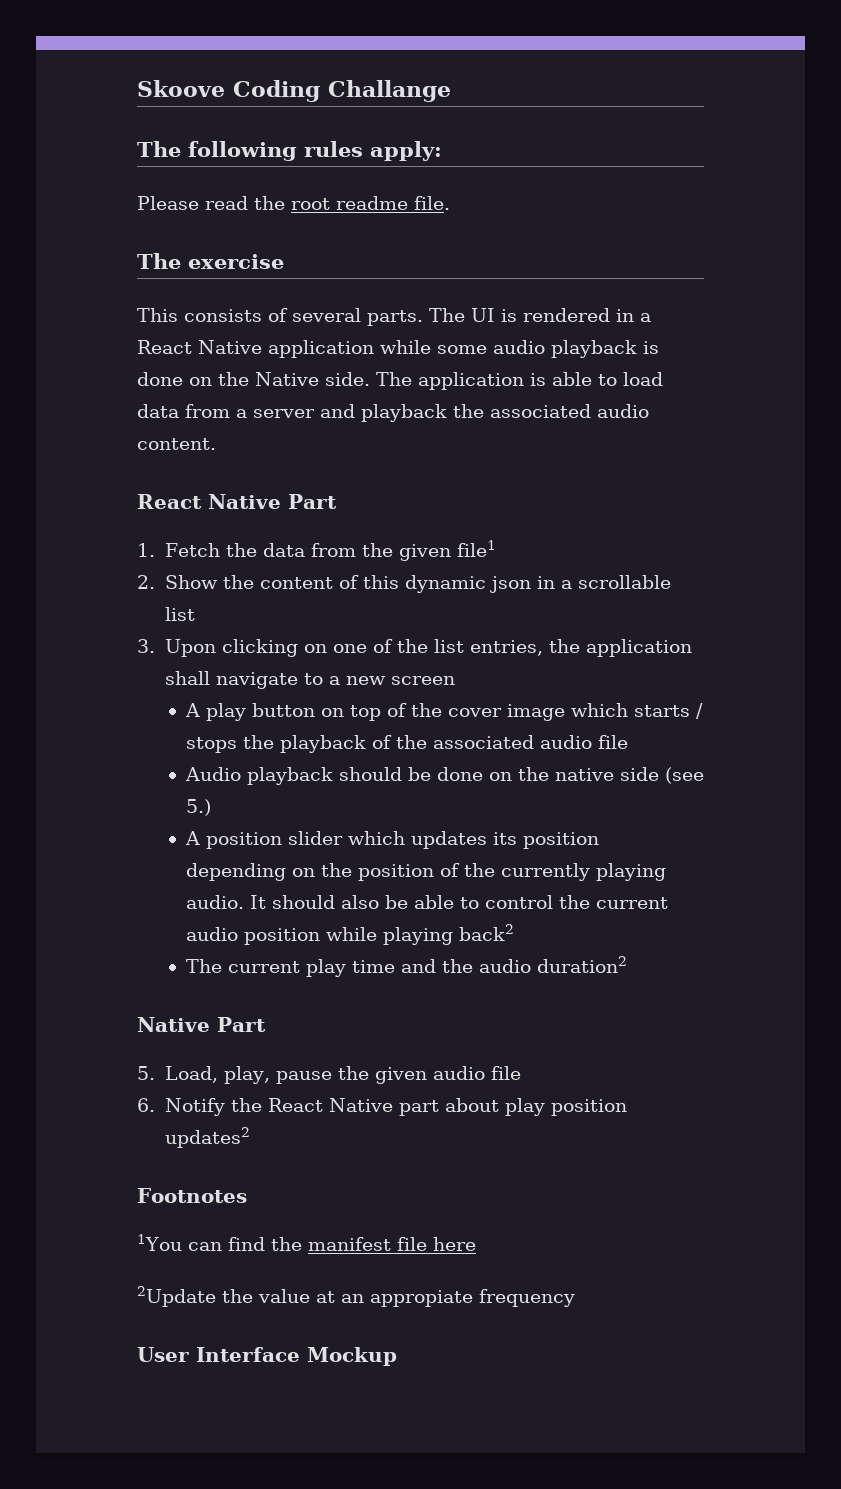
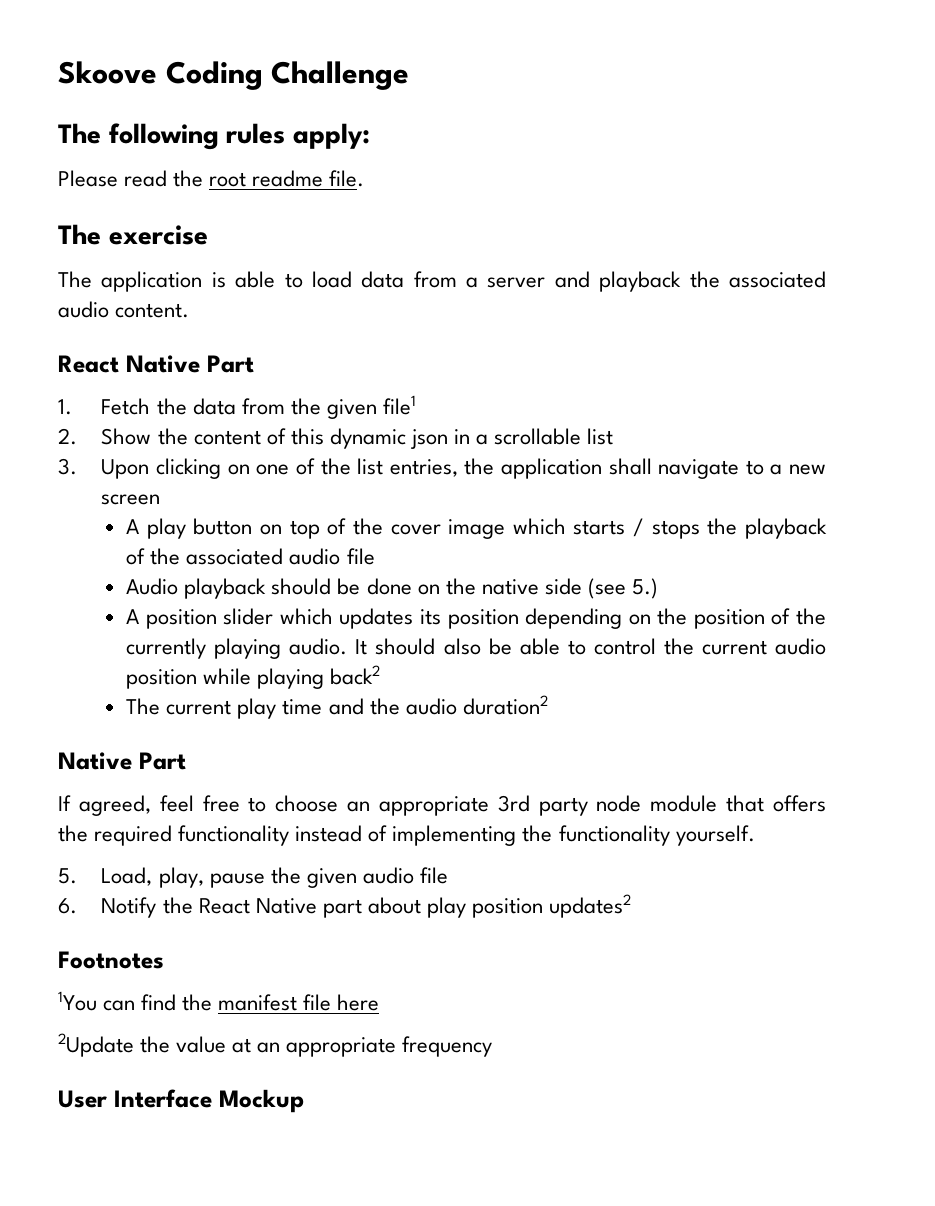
- Skoove Coding Challange
+ Skoove Coding Challenge
- This consists of several parts. The UI is rendered in a React Native application while some audio playback is done on the Native side.
+ If agreed, feel free to choose an appropriate 3rd party node module that offers the required functionality instead of implementing the functionality yourself.
- 2Update the value at an appropiate frequency
+ 2Update the value at an appropriate frequency

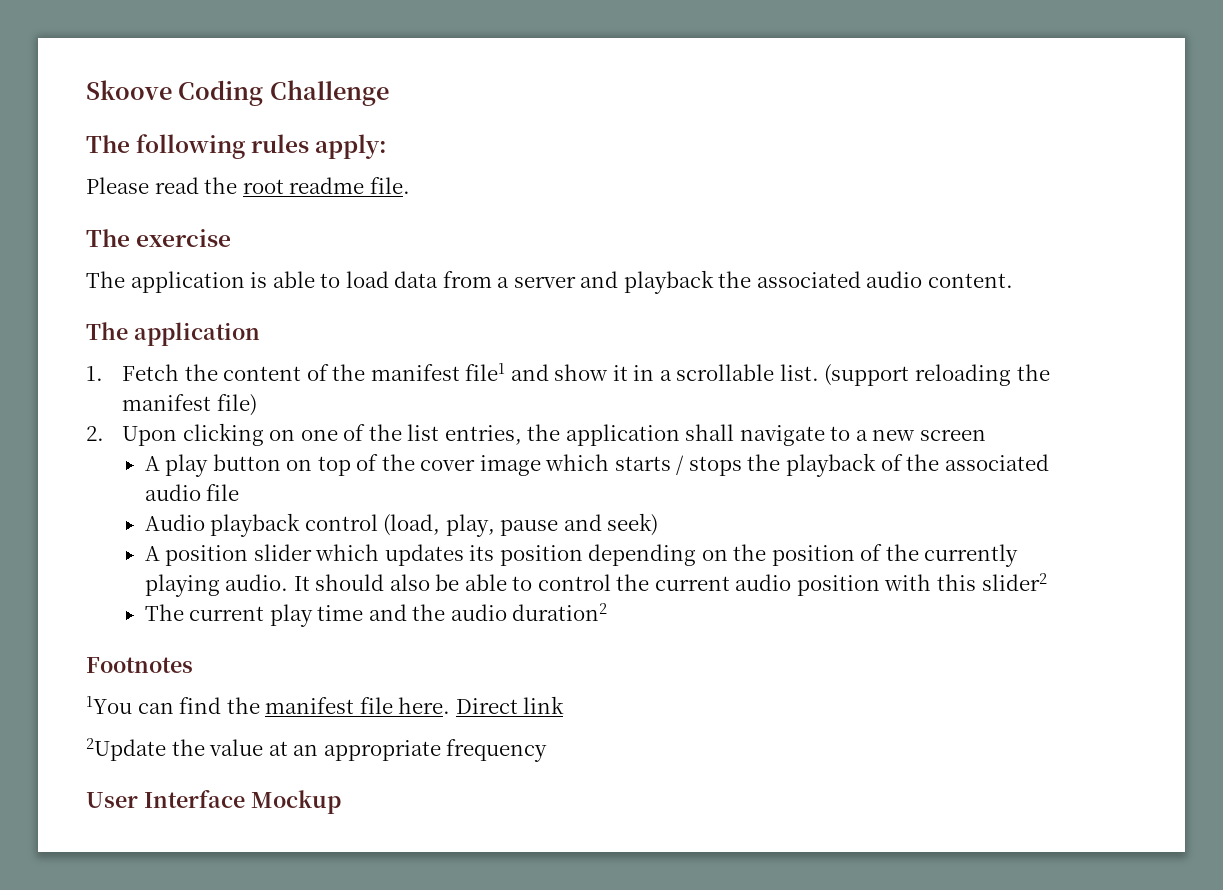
  The application is able to load data from a server and playback the associated audio content.
- React Native Part
+ The application
- 1. Fetch the data from the given file1
- 2. Show the content of this dynamic json in a scrollable list
- 3. Upon clicking on one of the list entries, the application shall navigate to a new screen
+ 1. Fetch the content of the manifest file1 and show it in a scrollable list. (support reloading the manifest file)
+ 2. Upon clicking on one of the list entries, the application shall navigate to a new screen
- Audio playback should be done on the native side (see 5.)
+ Audio playback control (load, play, pause and seek)
- It should also be able to control the current audio position while playing back2
+ It should also be able to control the current audio position with this slider2
  The current play time and the audio duration2
- Native Part
- If agreed, feel free to choose an appropriate 3rd party node module that offers the required functionality instead of implementing the functionality yourself.
- 5. Load, play, pause the given audio file
- 6. Notify the React Native part about play position updates2
- 1You can find the manifest file here
+ 1You can find the manifest file here. Direct link

